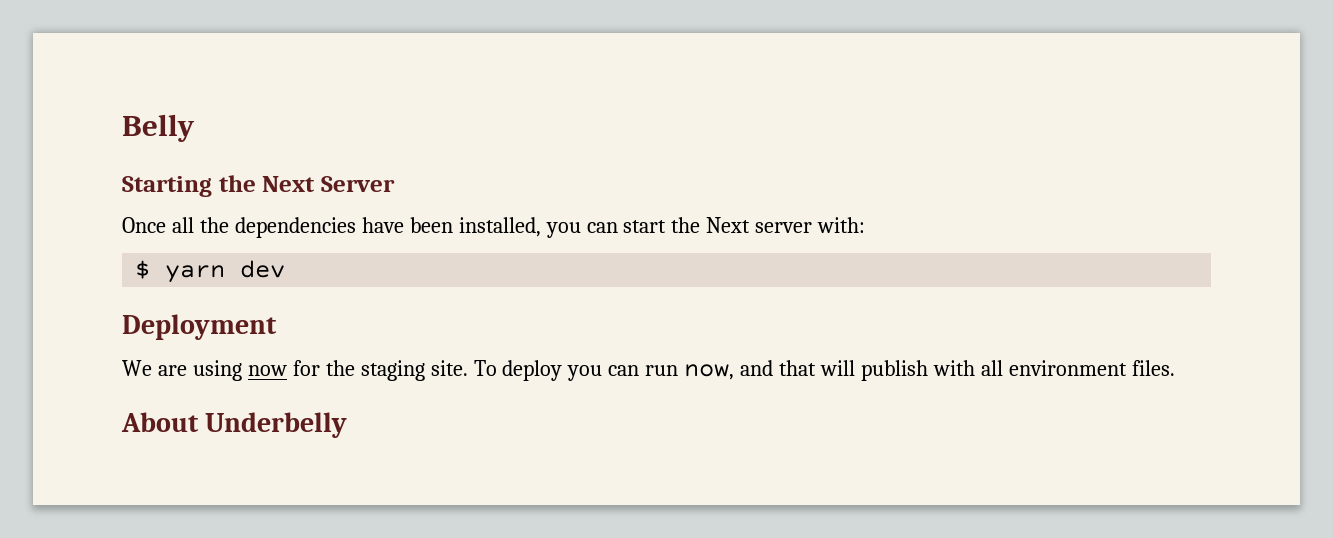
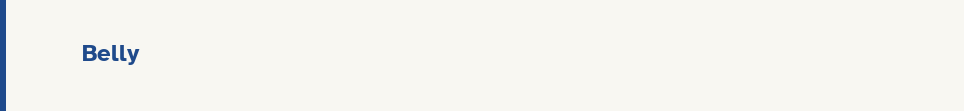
- Starting the Next Server
- Once all the dependencies have been installed, you can start the Next server with:
- $ yarn dev
- Deployment
- We are using now for the staging site. To deploy you can run now, and that will publish with all environment files.
- About Underbelly

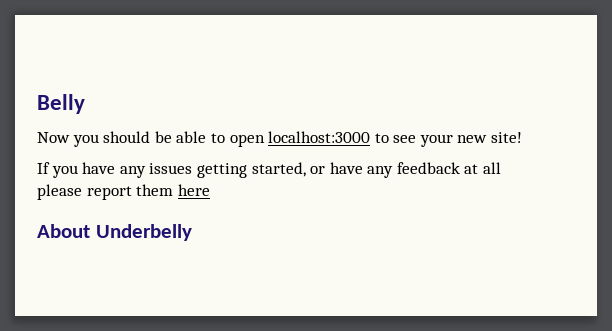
+ Now you should be able to open localhost:3000 to see your new site!
+ If you have any issues getting started, or have any feedback at all please report them here
+ About Underbelly

